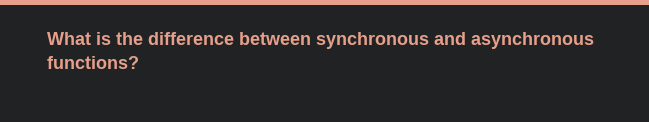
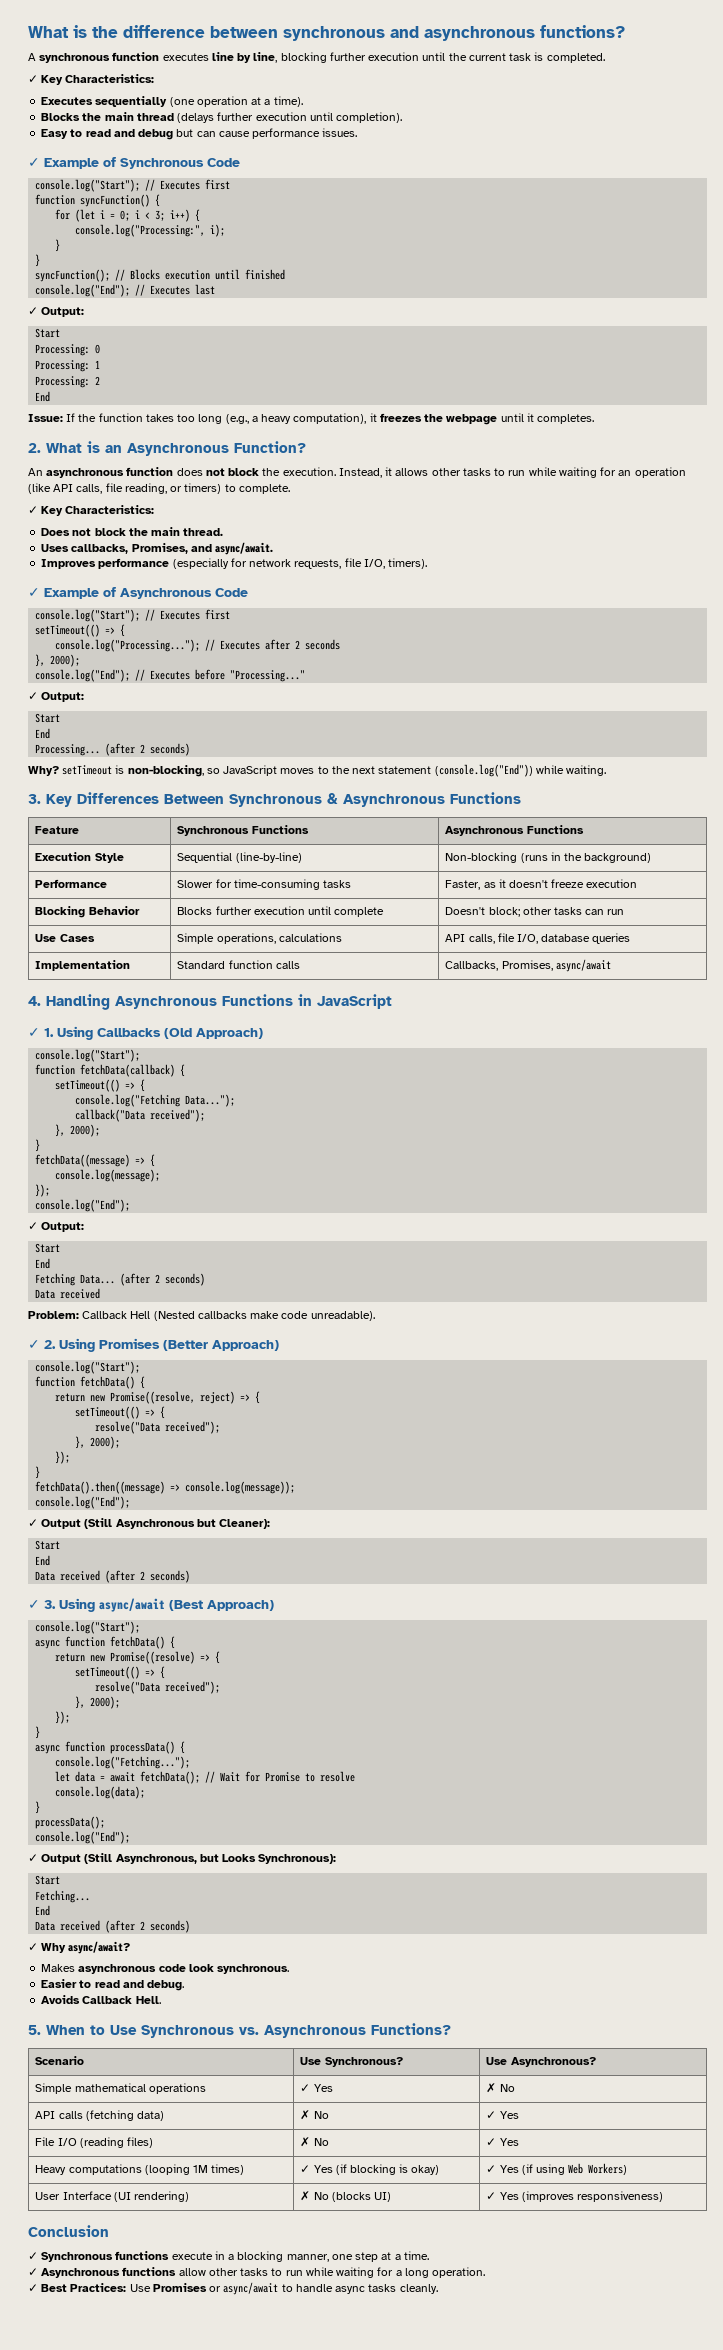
+ A synchronous function executes line by line, blocking further execution until the current task is completed.
+ ✓ Key Characteristics:
+ Executes sequentially (one operation at a time).
+ Blocks the main thread (delays further execution until completion).
+ Easy to read and debug but can cause performance issues.
+ ✓ Example of Synchronous Code
+ console.log("Start"); // Executes first
+ function syncFunction() {
+ for (let i = 0; i < 3; i++) {
+ console.log("Processing:", i);
+ }
+ }
+ syncFunction(); // Blocks execution until finished
+ console.log("End"); // Executes last
+ ✓ Output:
+ Start
+ Processing: 0
+ Processing: 1
+ Processing: 2
+ End
+ Issue: If the function takes too long (e.g., a heavy computation), it freezes the webpage until it completes.
+ 2. What is an Asynchronous Function?
+ An asynchronous function does not block the execution. Instead, it allows other tasks to run while waiting for an operation (like API calls, file reading, or timers) to complete.
+ ✓ Key Characteristics:
+ Does not block the main thread.
+ Uses callbacks, Promises, and async/await.
+ Improves performance (especially for network requests, file I/O, timers).
+ ✓ Example of Asynchronous Code
+ console.log("Start"); // Executes first
+ setTimeout(() => {
+ console.log("Processing..."); // Executes after 2 seconds
+ }, 2000);
+ console.log("End"); // Executes before "Processing..."
+ ✓ Output:
+ Start
+ End
+ Processing... (after 2 seconds)
+ Why? setTimeout is non-blocking, so JavaScript moves to the next statement (console.log("End")) while waiting.
+ 3. Key Differences Between Synchronous & Asynchronous Functions
+ Feature | Synchronous Functions | Asynchronous Functions
+ Execution Style | Sequential (line-by-line) | Non-blocking (runs in the background)
+ Performance | Slower for time-consuming tasks | Faster, as it doesn't freeze execution
+ Blocking Behavior | Blocks further execution until complete | Doesn't block; other tasks can run
+ Use Cases | Simple operations, calculations | API calls, file I/O, database queries
+ Implementation | Standard function calls | Callbacks, Promises, async/await
+ 4. Handling Asynchronous Functions in JavaScript
+ ✓ 1. Using Callbacks (Old Approach)
+ console.log("Start");
+ function fetchData(callback) {
+ setTimeout(() => {
+ console.log("Fetching Data...");
+ callback("Data received");
+ }, 2000);
+ }
+ fetchData((message) => {
+ console.log(message);
+ });
+ console.log("End");
+ ✓ Output:
+ Start
+ End
+ Fetching Data... (after 2 seconds)
+ Data received
+ Problem: Callback Hell (Nested callbacks make code unreadable).
+ ✓ 2. Using Promises (Better Approach)
+ console.log("Start");
+ function fetchData() {
+ return new Promise((resolve, reject) => {
+ setTimeout(() => {
+ resolve("Data received");
+ }, 2000);
+ });
+ }
+ fetchData().then((message) => console.log(message));
+ console.log("End");
+ ✓ Output (Still Asynchronous but Cleaner):
+ Start
+ End
+ Data received (after 2 seconds)
+ ✓ 3. Using async/await (Best Approach)
+ console.log("Start");
+ async function fetchData() {
+ return new Promise((resolve) => {
+ setTimeout(() => {
+ resolve("Data received");
+ }, 2000);
+ });
+ }
+ async function processData() {
+ console.log("Fetching...");
+ let data = await fetchData(); // Wait for Promise to resolve
+ console.log(data);
+ }
+ processData();
+ console.log("End");
+ ✓ Output (Still Asynchronous, but Looks Synchronous):
+ Start
+ Fetching...
+ End
+ Data received (after 2 seconds)
+ ✓ Why async/await?
+ Makes asynchronous code look synchronous.
+ Easier to read and debug.
+ Avoids Callback Hell.
+ 5. When to Use Synchronous vs. Asynchronous Functions?
+ Scenario | Use Synchronous? | Use Asynchronous?
+ Simple mathematical operations | ✓ Yes | ✗ No
+ API calls (fetching data) | ✗ No | ✓ Yes
+ File I/O (reading files) | ✗ No | ✓ Yes
+ Heavy computations (looping 1M times) | ✓ Yes (if blocking is okay) | ✓ Yes (if using Web Workers)
+ User Interface (UI rendering) | ✗ No (blocks UI) | ✓ Yes (improves responsiveness)
+ Conclusion
+ ✓ Synchronous functions execute in a blocking manner, one step at a time.
+ ✓ Asynchronous functions allow other tasks to run while waiting for a long operation.
+ ✓ Best Practices: Use Promises or async/await to handle async tasks cleanly.

